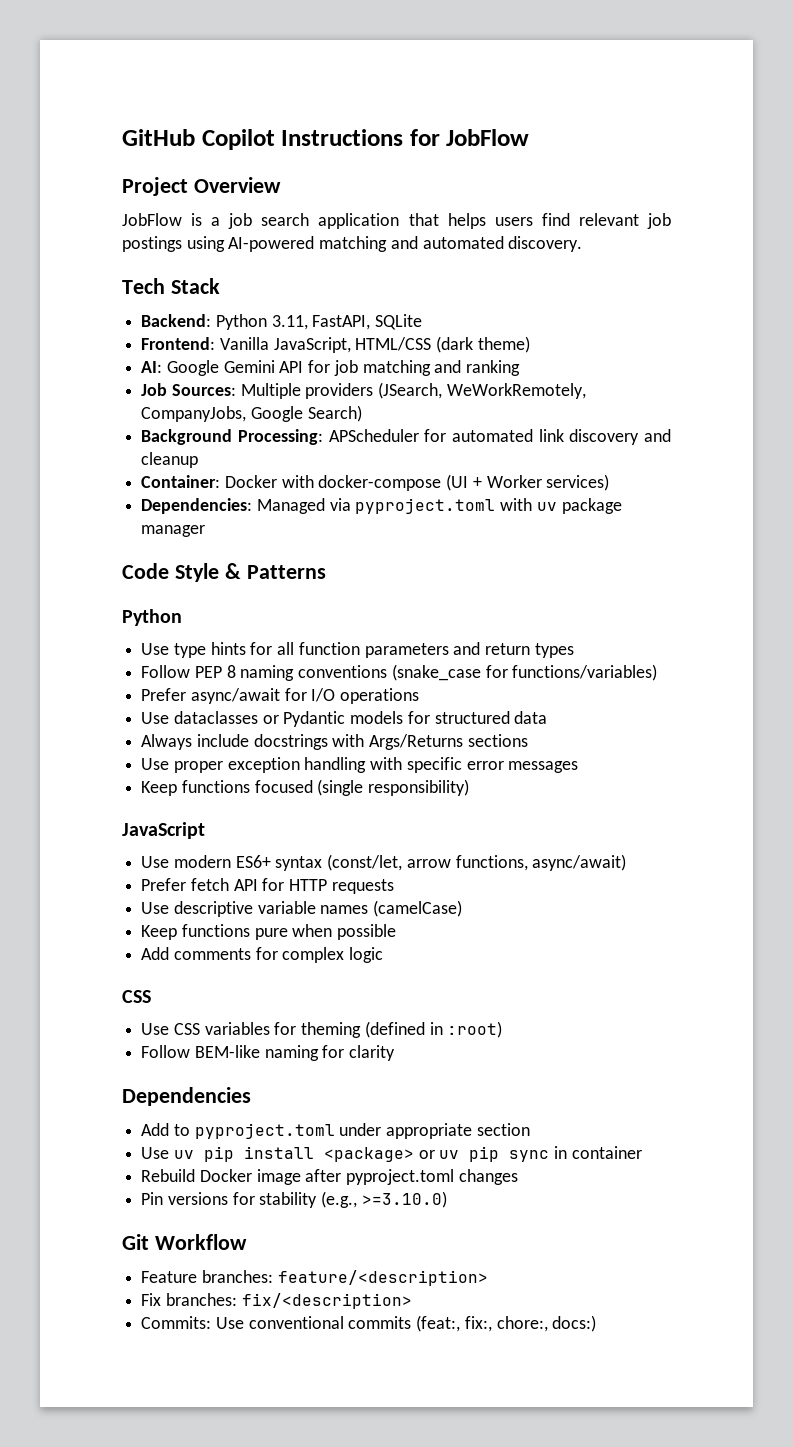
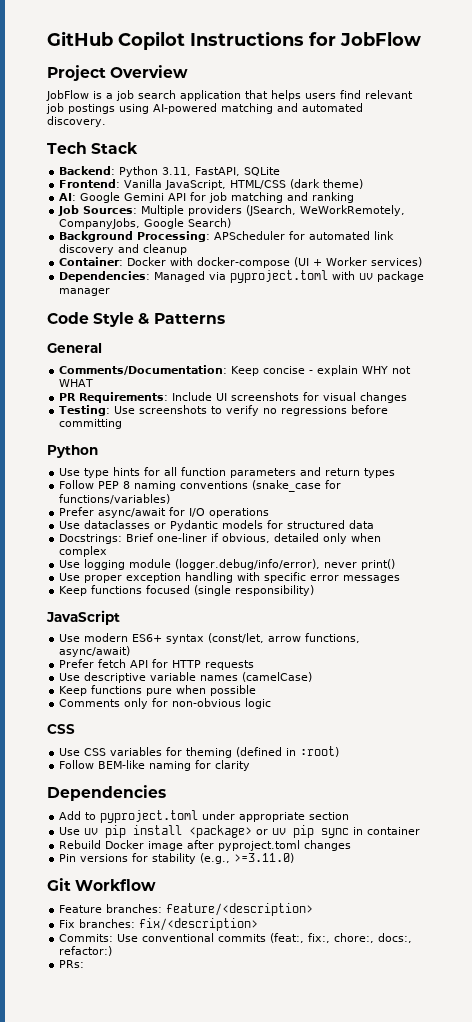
+ General
+ Comments/Documentation: Keep concise - explain WHY not WHAT
+ PR Requirements: Include UI screenshots for visual changes
+ Testing: Use screenshots to verify no regressions before committing
- Always include docstrings with Args/Returns sections
+ Docstrings: Brief one-liner if obvious, detailed only when complex
+ Use logging module (logger.debug/info/error), never print()
- Add comments for complex logic
+ Comments only for non-obvious logic
- Pin versions for stability (e.g., >=3.10.0)
+ Pin versions for stability (e.g., >=3.11.0)
- Commits: Use conventional commits (feat:, fix:, chore:, docs:)
+ Commits: Use conventional commits (feat:, fix:, chore:, docs:, refactor:)
+ PRs:

